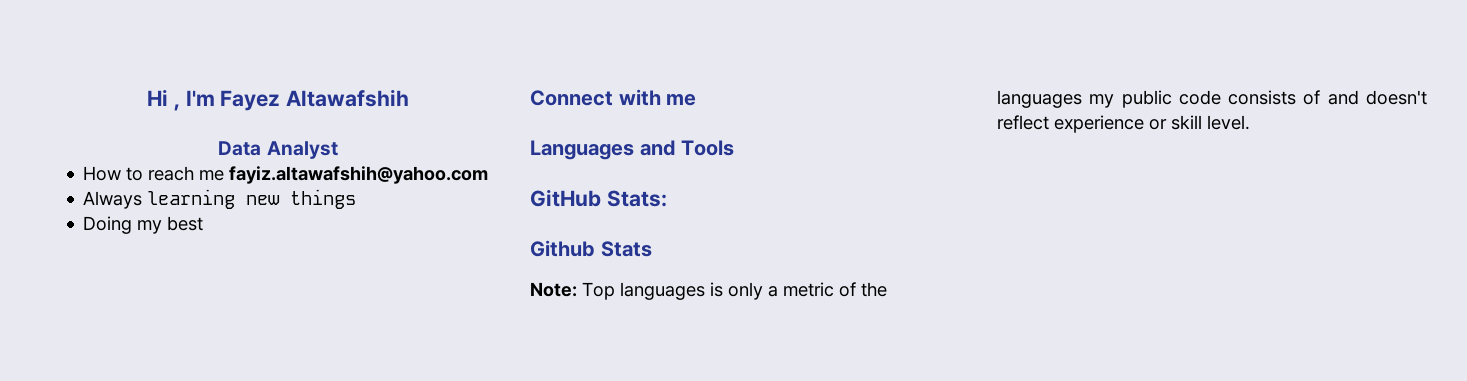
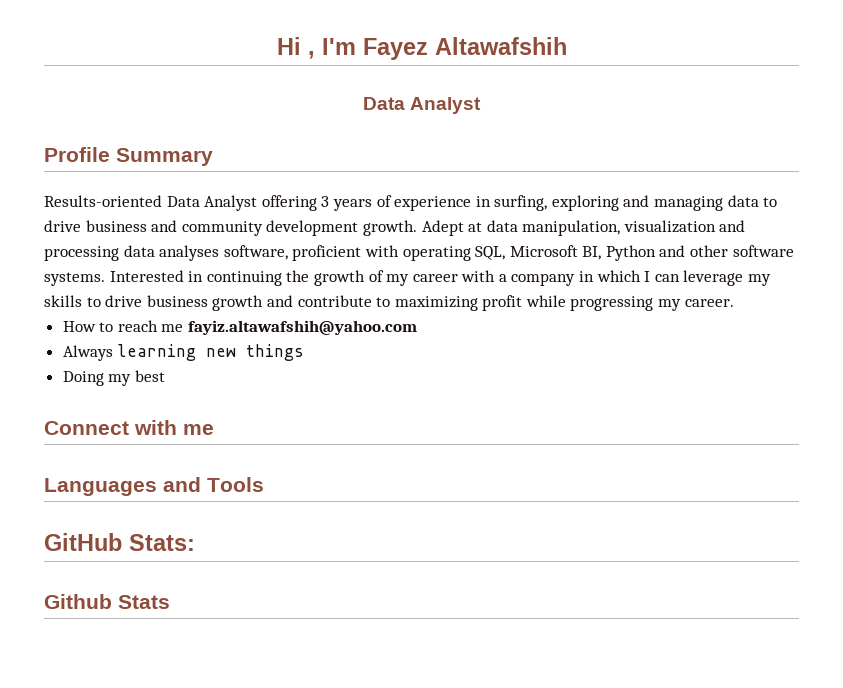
+ Profile Summary
+ Results-oriented Data Analyst offering 3 years of experience in surfing, exploring and managing data to drive business and community development growth. Adept at data manipulation, visualization and processing data analyses software, proficient with operating SQL, Microsoft BI, Python and other software systems. Interested in continuing the growth of my career with a company in which I can leverage my skills to drive business growth and contribute to maximizing profit while progressing my career.
- Note: Top languages is only a metric of the languages my public code consists of and doesn't reflect experience or skill level.

